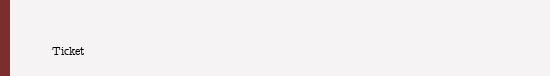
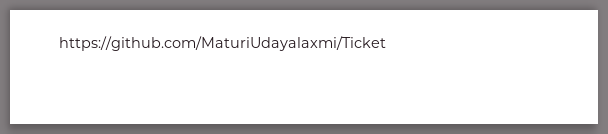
- Ticket
+ https://github.com/MaturiUdayalaxmi/Ticket

